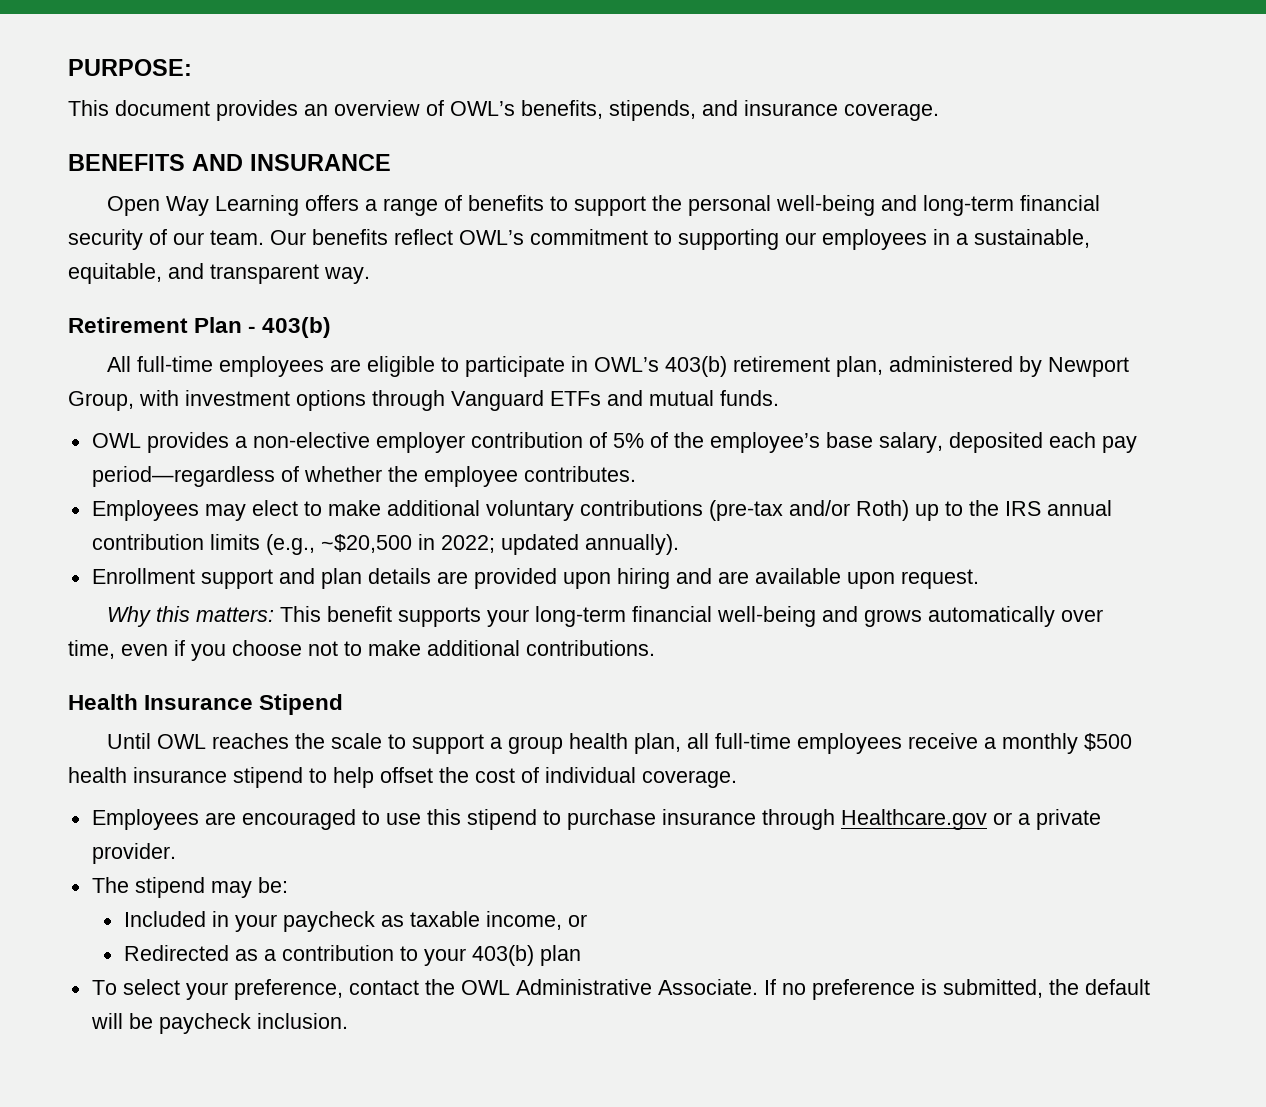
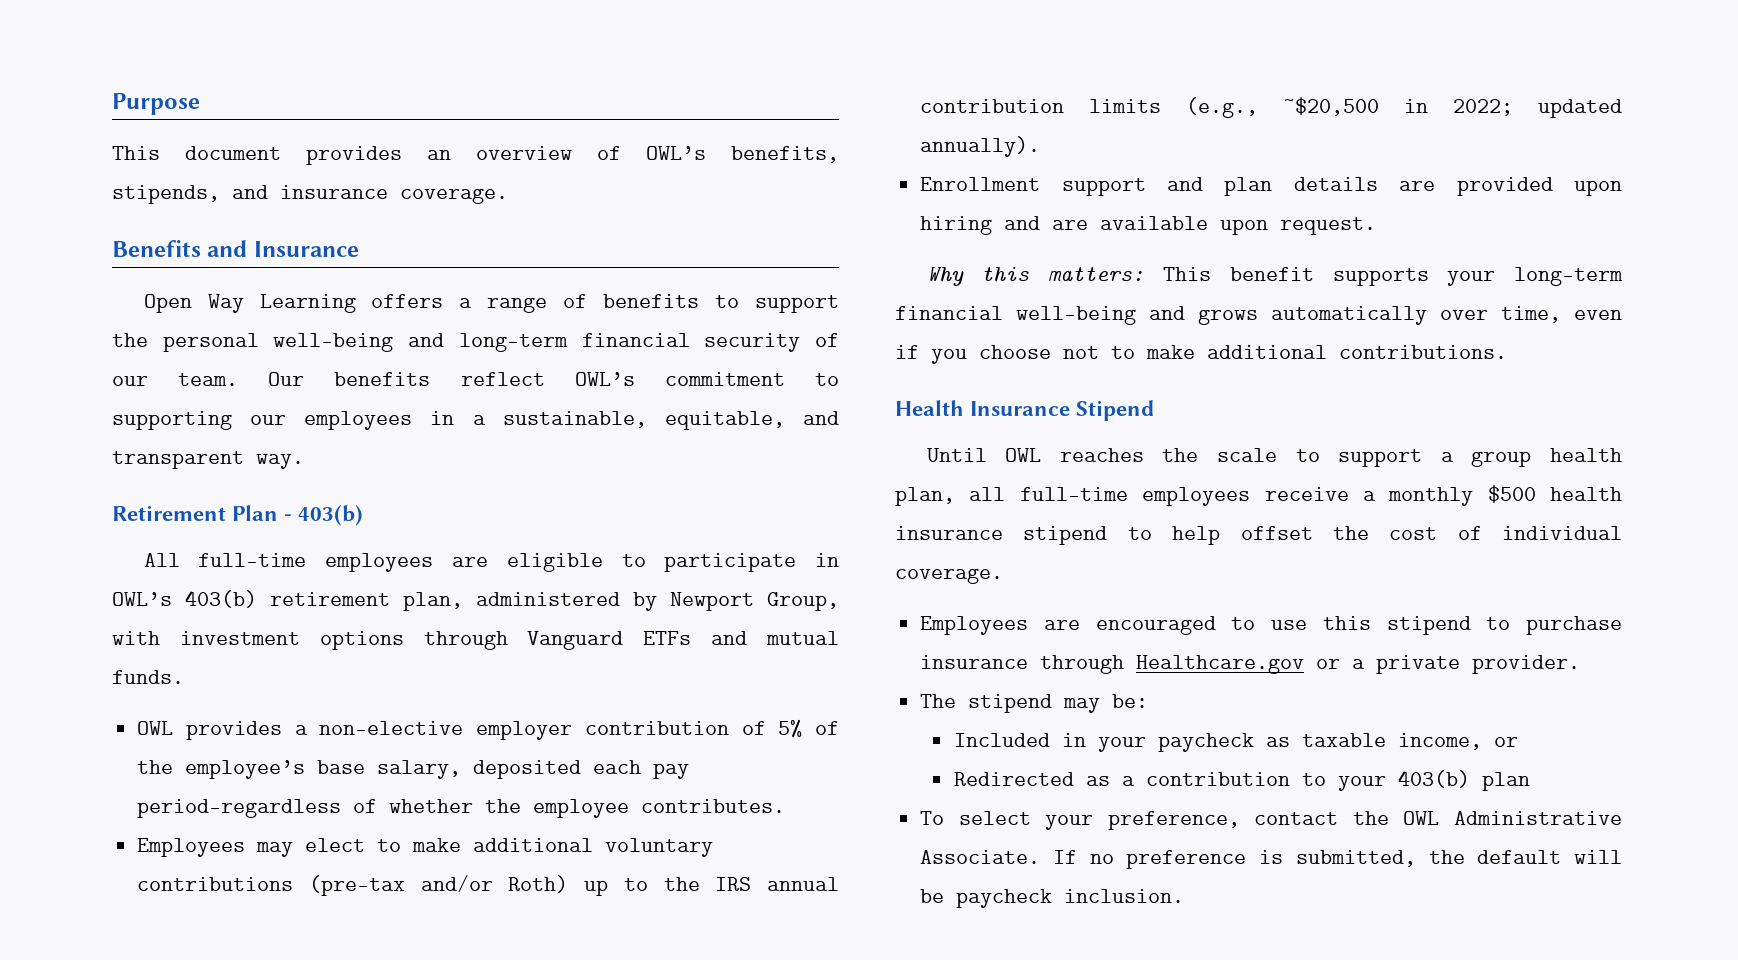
- PURPOSE:
+ Purpose
- BENEFITS AND INSURANCE
+ Benefits and Insurance

